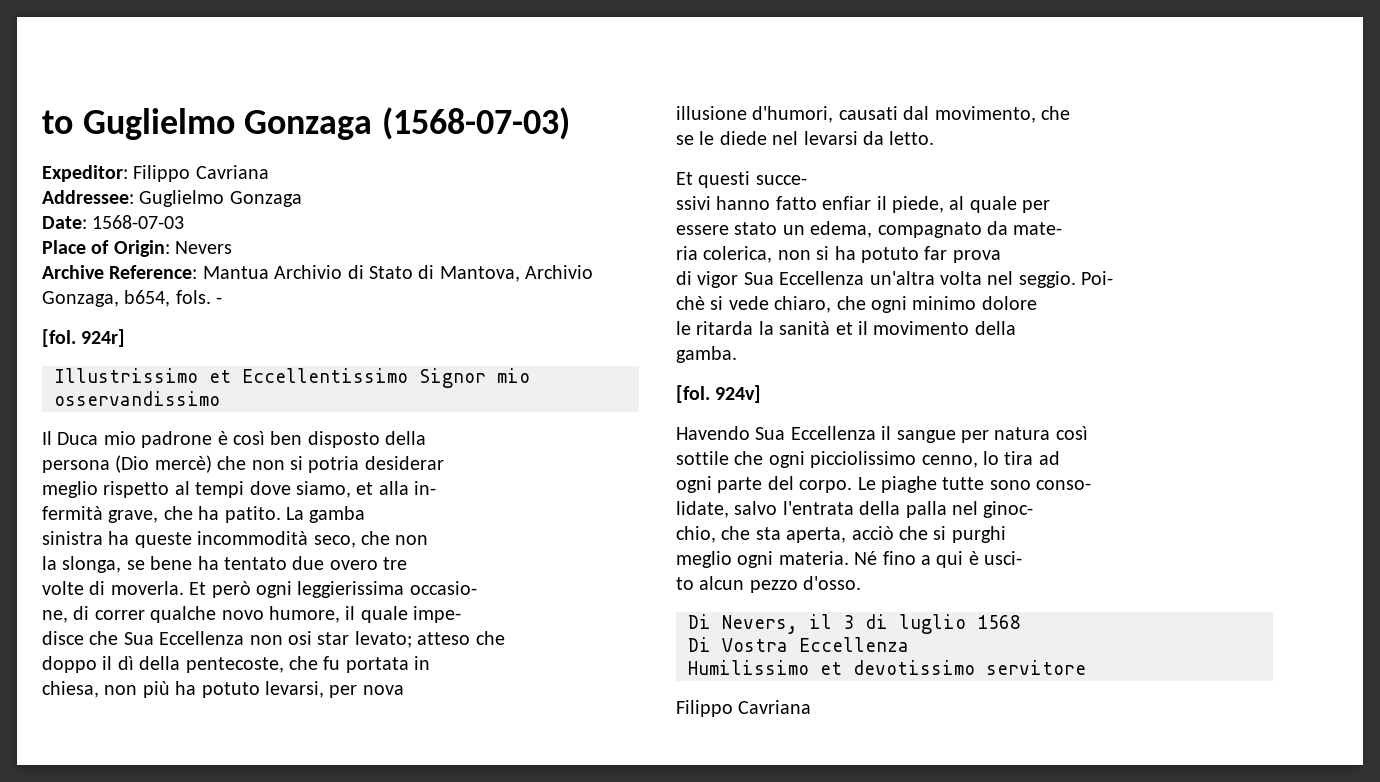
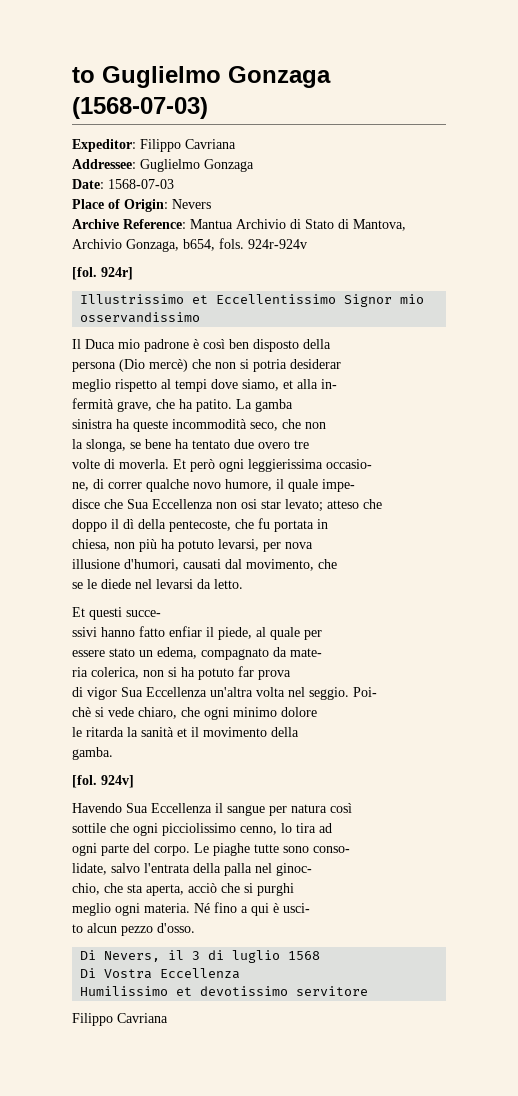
- -
+ 924r-924v

